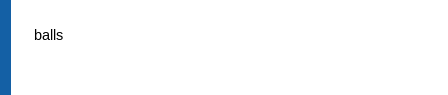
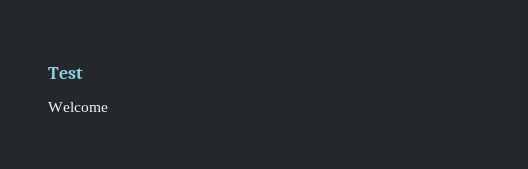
- balls
+ Test
+ Welcome

